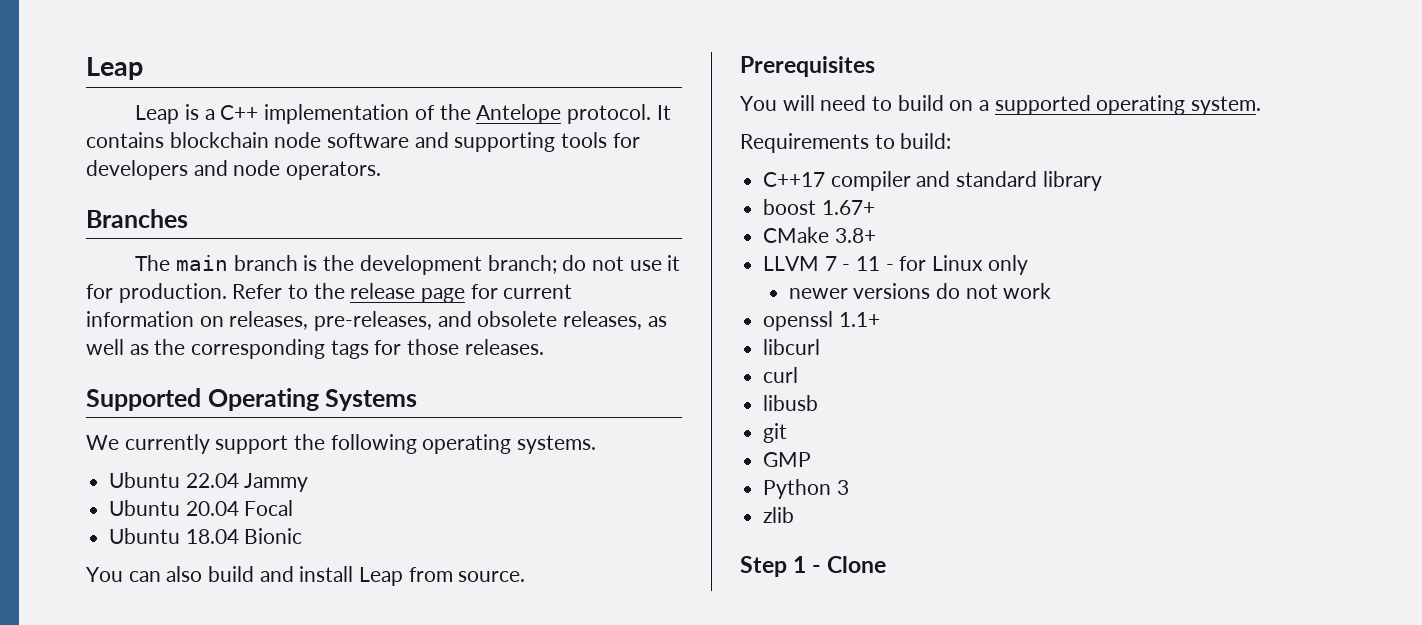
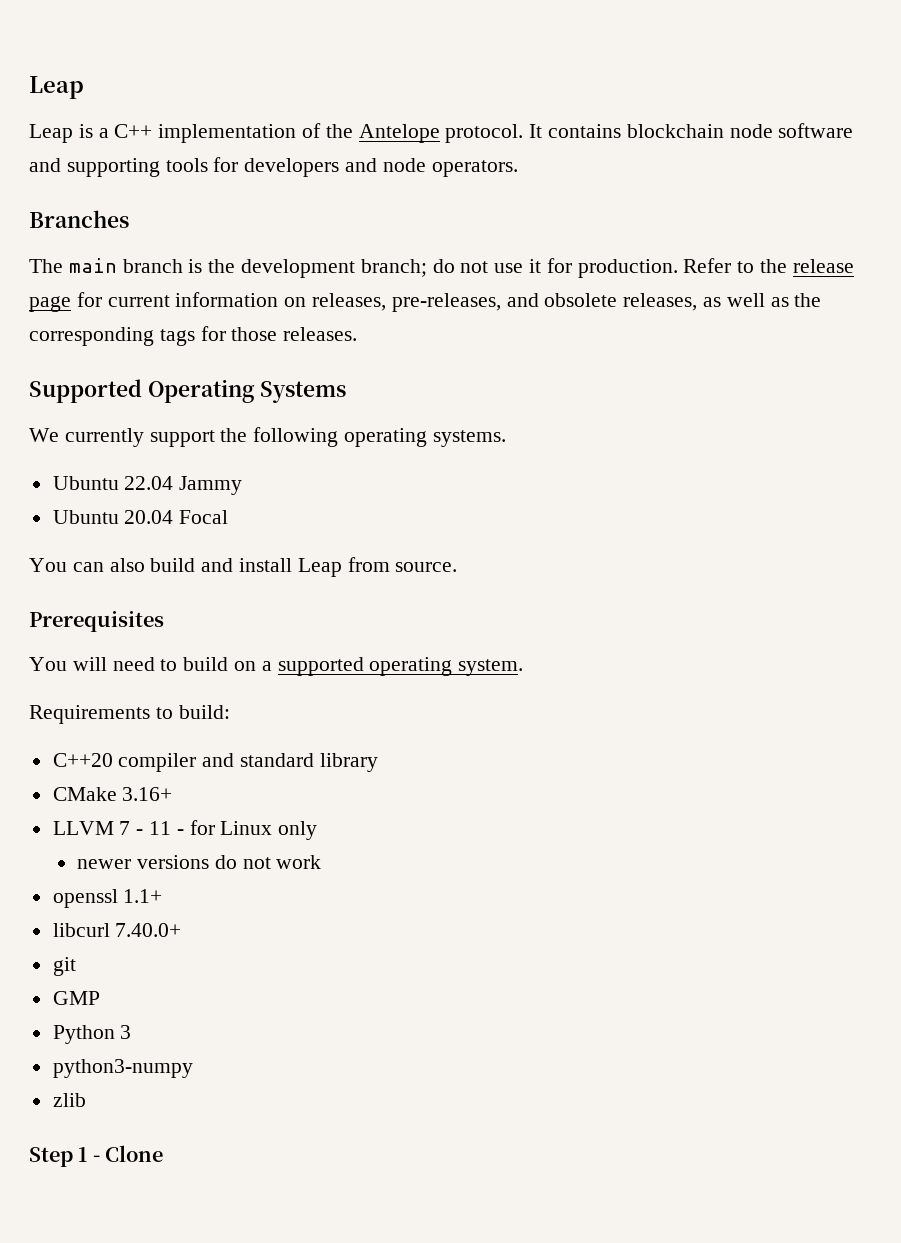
- Ubuntu 18.04 Bionic
- C++17 compiler and standard library
+ C++20 compiler and standard library
- boost 1.67+
- CMake 3.8+
+ CMake 3.16+
- libcurl
- curl
- libusb
+ libcurl 7.40.0+
+ python3-numpy

